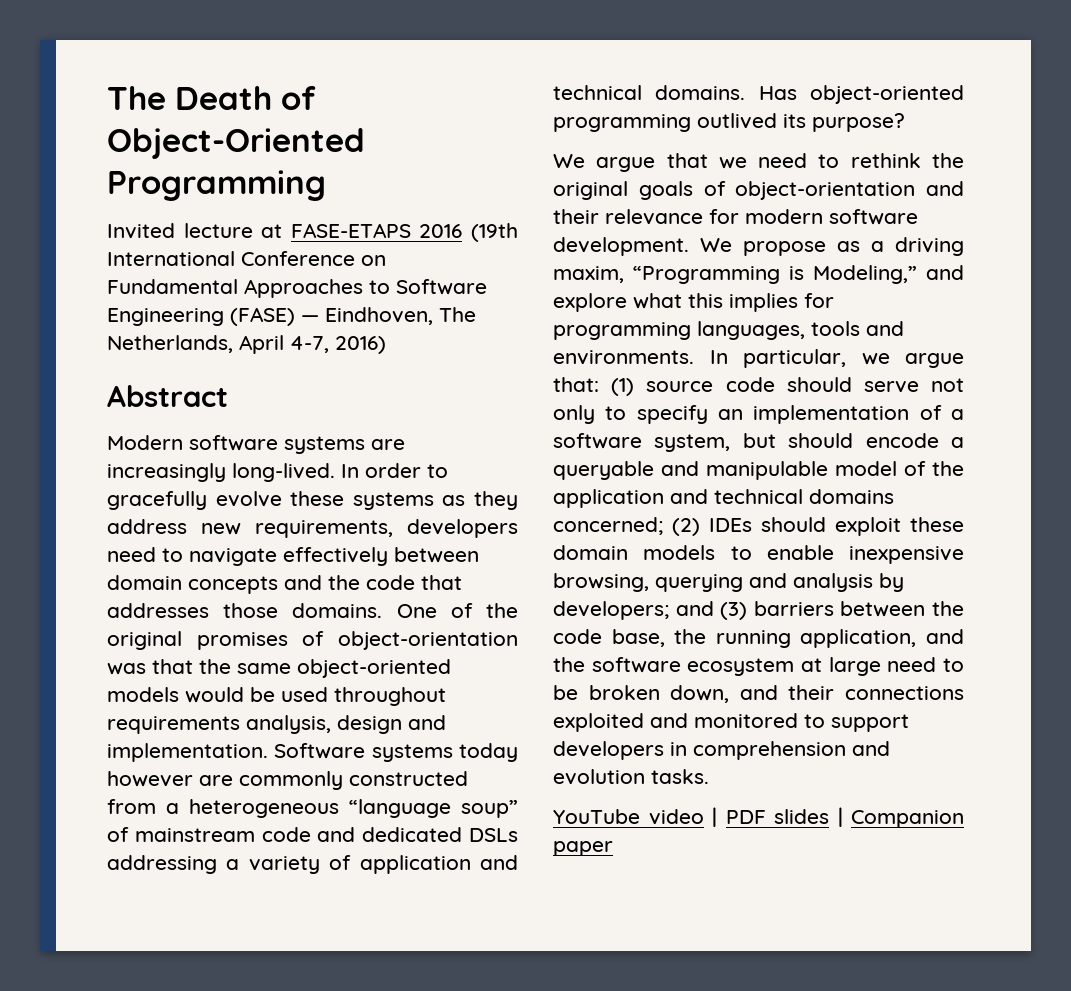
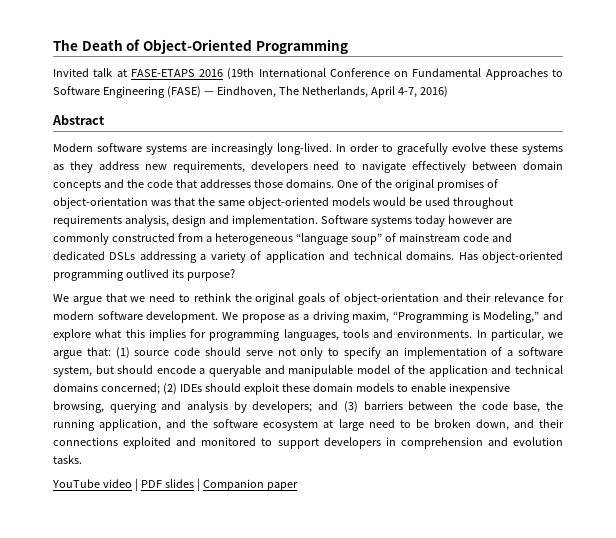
- Invited lecture at FASE-ETAPS 2016 (19th International Conference on Fundamental Approaches to Software Engineering (FASE) — Eindhoven, The Netherlands, April 4-7, 2016)
+ Invited talk at FASE-ETAPS 2016 (19th International Conference on Fundamental Approaches to Software Engineering (FASE) — Eindhoven, The Netherlands, April 4-7, 2016)

